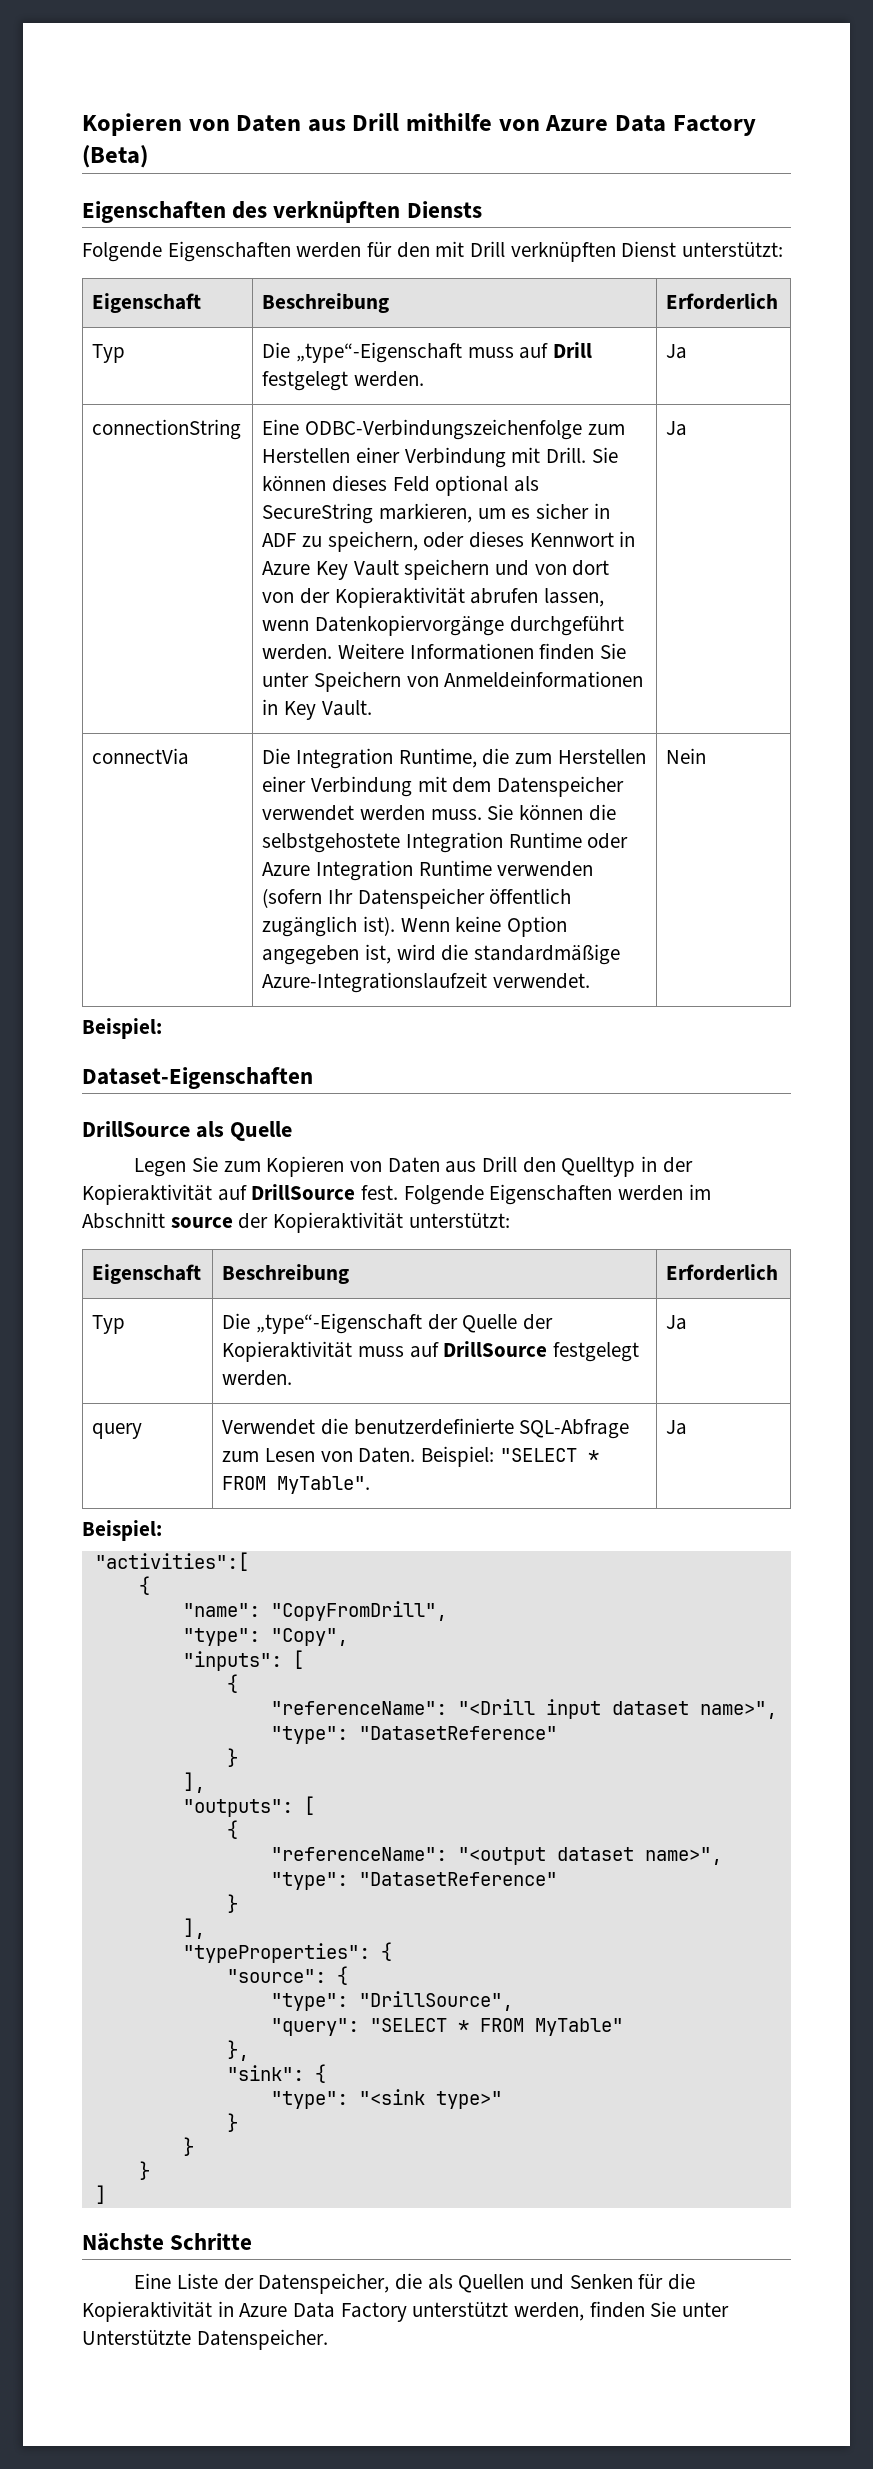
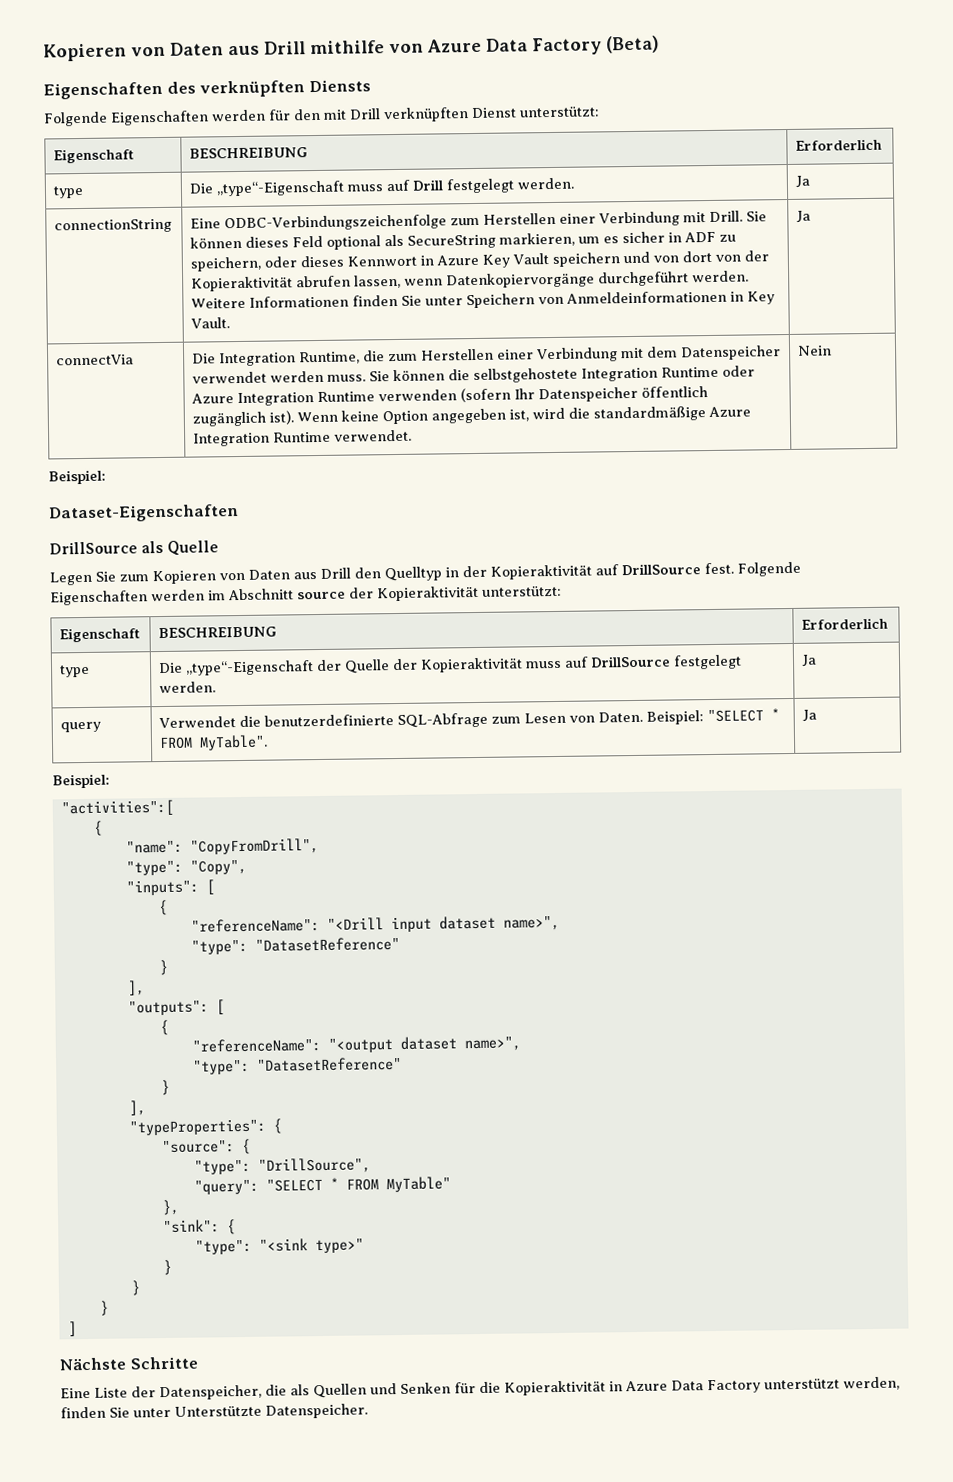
  Folgende Eigenschaften werden für den mit Drill verknüpften Dienst unterstützt:
- Eigenschaft | Beschreibung | Erforderlich
- Typ | Die „type“-Eigenschaft muss auf Drill festgelegt werden. | Ja
+ Eigenschaft | BESCHREIBUNG | Erforderlich
+ type | Die „type“-Eigenschaft muss auf Drill festgelegt werden. | Ja
- Wenn keine Option angegeben ist, wird die standardmäßige Azure-Integrationslaufzeit verwendet.
+ Wenn keine Option angegeben ist, wird die standardmäßige Azure Integration Runtime verwendet.
  Folgende Eigenschaften werden im Abschnitt source der Kopieraktivität unterstützt:
- Eigenschaft | Beschreibung | Erforderlich
- Typ | Die „type“-Eigenschaft der Quelle der Kopieraktivität muss auf DrillSource festgelegt werden. | Ja
+ Eigenschaft | BESCHREIBUNG | Erforderlich
+ type | Die „type“-Eigenschaft der Quelle der Kopieraktivität muss auf DrillSource festgelegt werden. | Ja

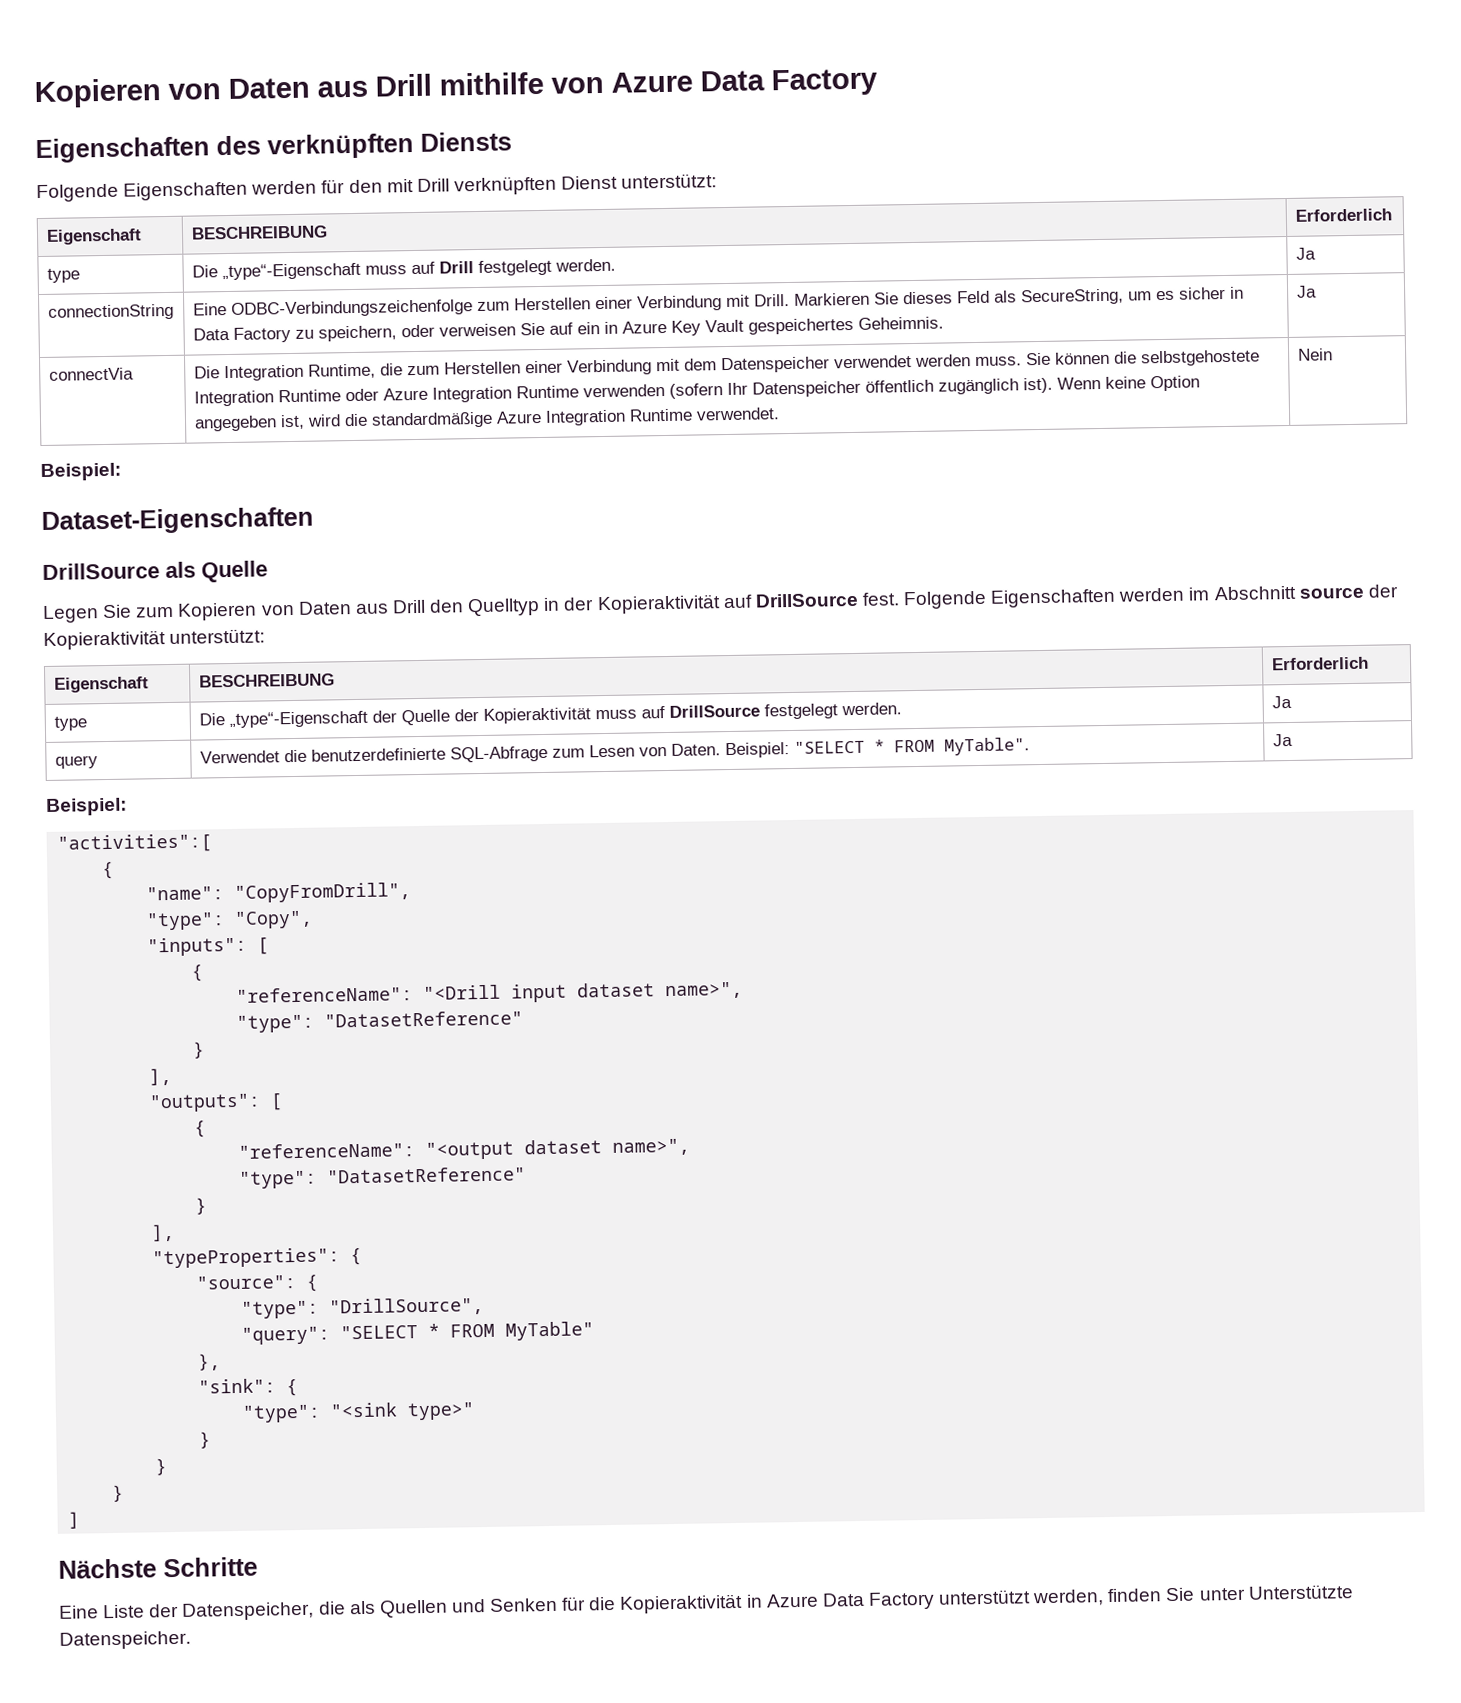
- Kopieren von Daten aus Drill mithilfe von Azure Data Factory (Beta)
+ Kopieren von Daten aus Drill mithilfe von Azure Data Factory
- Sie können dieses Feld optional als SecureString markieren, um es sicher in ADF zu speichern, oder dieses Kennwort in Azure Key Vault speichern und von dort von der Kopieraktivität abrufen lassen, wenn Datenkopiervorgänge durchgeführt werden. Weitere Informationen finden Sie unter Speichern von Anmeldeinformationen in Key Vault.
+ Markieren Sie dieses Feld als SecureString, um es sicher in Data Factory zu speichern, oder verweisen Sie auf ein in Azure Key Vault gespeichertes Geheimnis.

